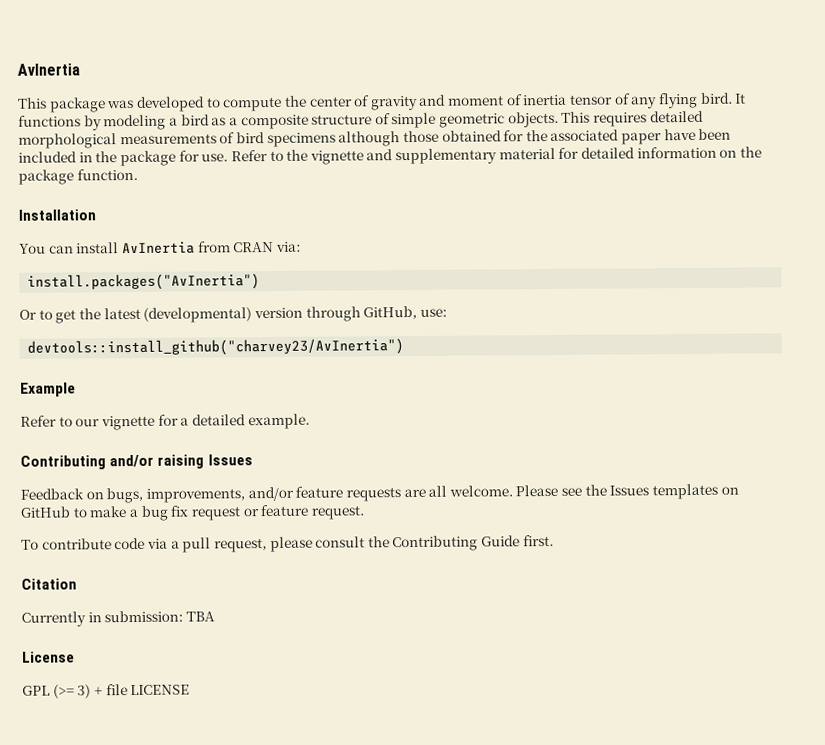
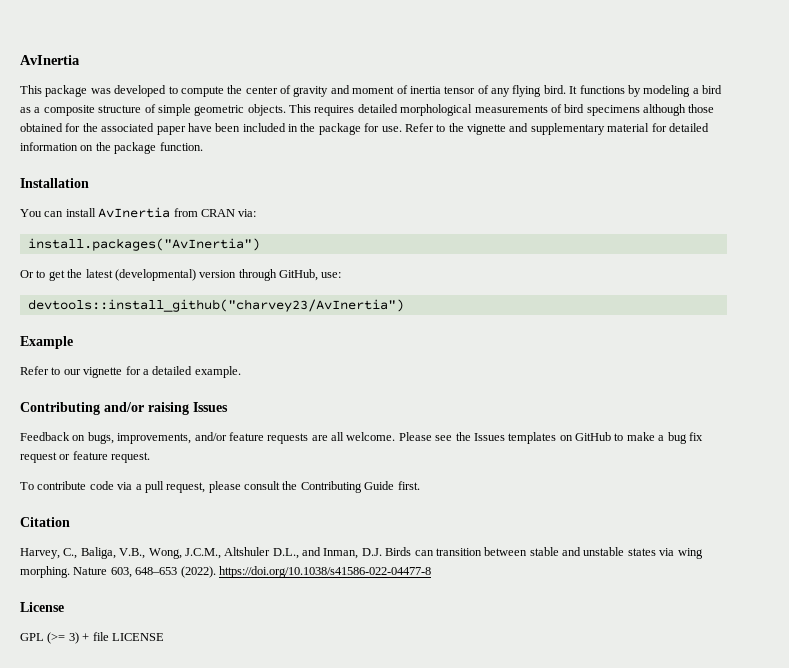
- Currently in submission: TBA
+ Harvey, C., Baliga, V.B., Wong, J.C.M., Altshuler D.L., and Inman, D.J. Birds can transition between stable and unstable states via wing morphing. Nature 603, 648–653 (2022). https://doi.org/10.1038/s41586-022-04477-8

